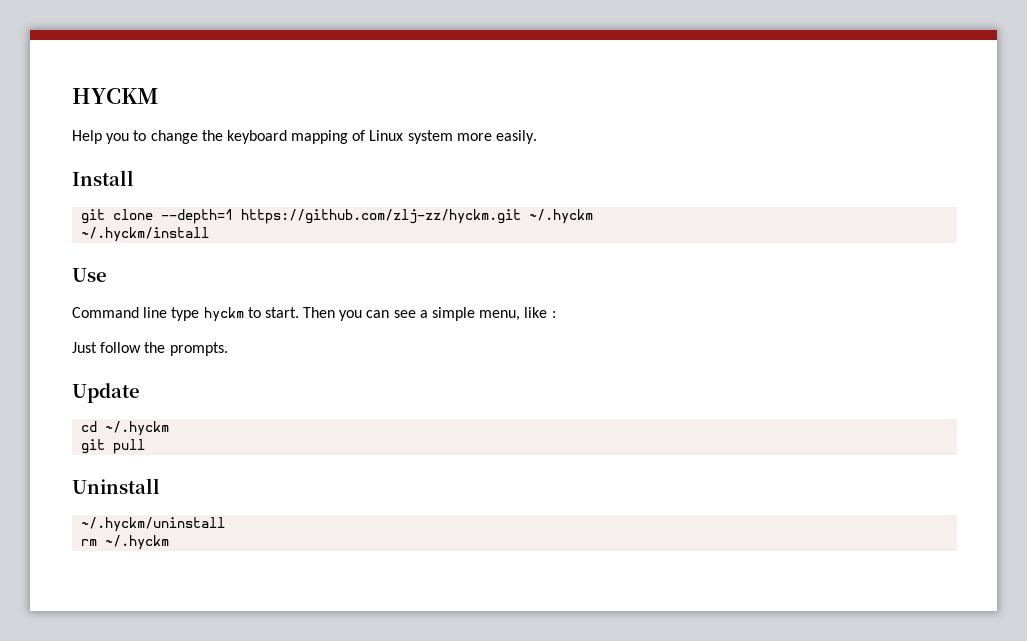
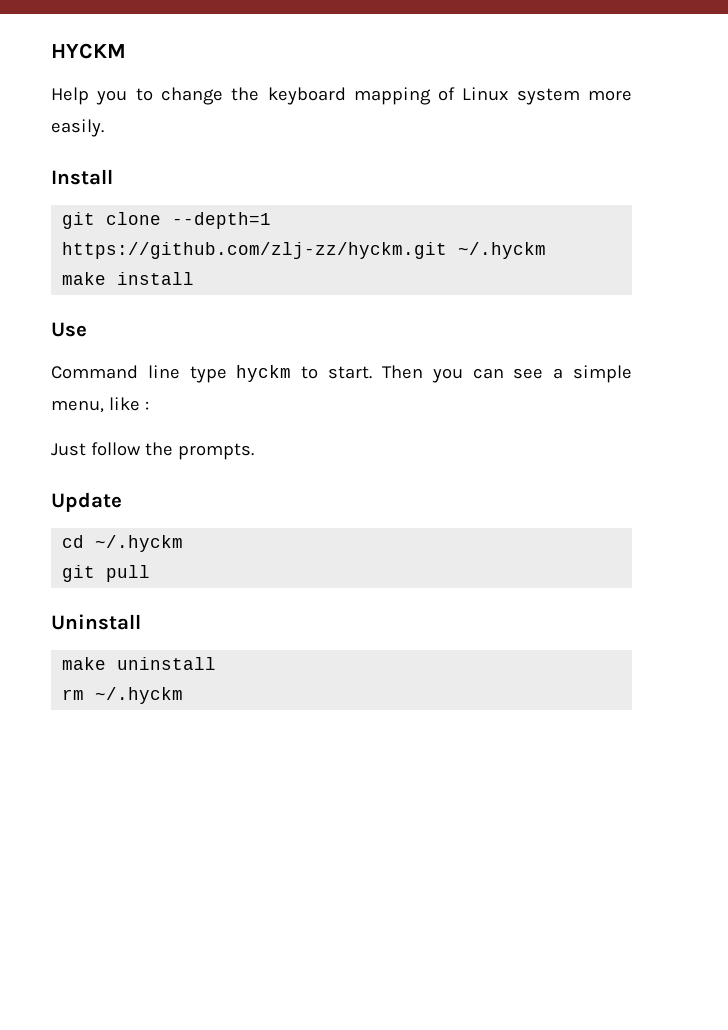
- ~/.hyckm/install
+ make install
- ~/.hyckm/uninstall
+ make uninstall

